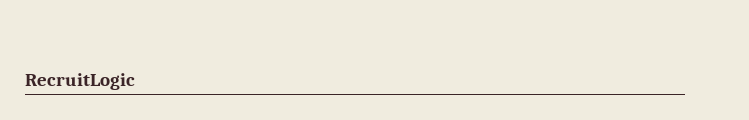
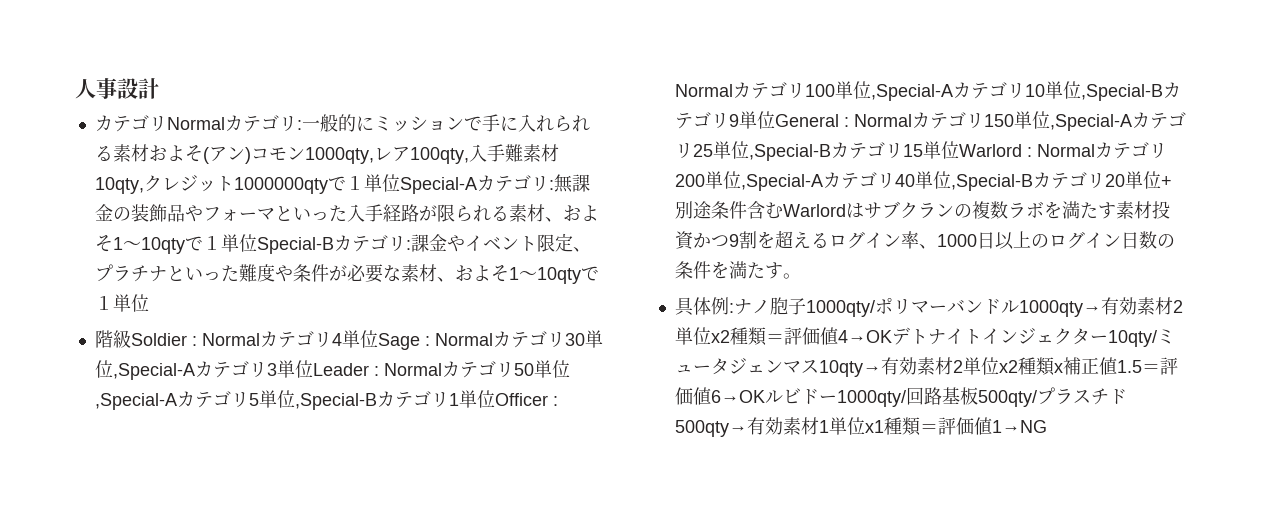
- RecruitLogic
+ 人事設計
+ カテゴリNormalカテゴリ:一般的にミッションで手に入れられる素材およそ(アン)コモン1000qty,レア100qty,入手難素材10qty,クレジット1000000qtyで１単位Special-Aカテゴリ:無課金の装飾品やフォーマといった入手経路が限られる素材、およそ1～10qtyで１単位Special-Bカテゴリ:課金やイベント限定、プラチナといった難度や条件が必要な素材、およそ1～10qtyで１単位
+ 階級Soldier : Normalカテゴリ4単位Sage : Normalカテゴリ30単位,Special-Aカテゴリ3単位Leader : Normalカテゴリ50単位,Special-Aカテゴリ5単位,Special-Bカテゴリ1単位Officer : Normalカテゴリ100単位,Special-Aカテゴリ10単位,Special-Bカテゴリ9単位General : Normalカテゴリ150単位,Special-Aカテゴリ25単位,Special-Bカテゴリ15単位Warlord : Normalカテゴリ200単位,Special-Aカテゴリ40単位,Special-Bカテゴリ20単位+別途条件含むWarlordはサブクランの複数ラボを満たす素材投資かつ9割を超えるログイン率、1000日以上のログイン日数の条件を満たす。
+ 具体例:ナノ胞子1000qty/ポリマーバンドル1000qty→有効素材2単位x2種類＝評価値4→OKデトナイトインジェクター10qty/ミュータジェンマス10qty→有効素材2単位x2種類x補正値1.5＝評価値6→OKルビドー1000qty/回路基板500qty/プラスチド500qty→有効素材1単位x1種類＝評価値1→NG

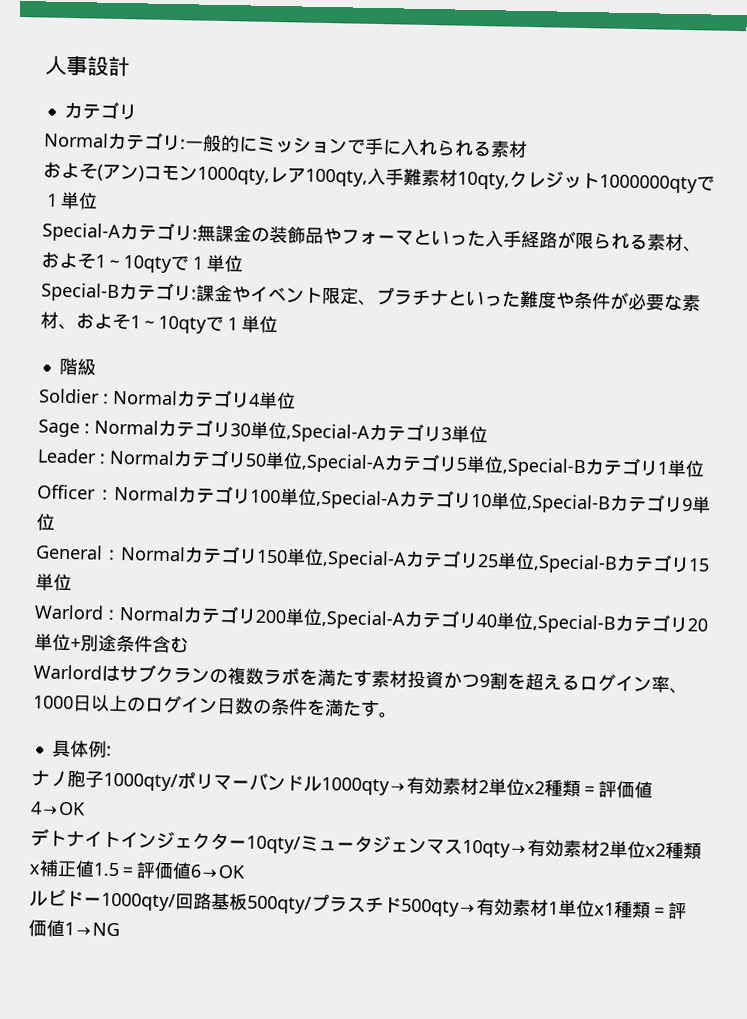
  人事設計
- カテゴリNormalカテゴリ:
+ カテゴリ
+ Normalカテゴリ:
- 一般的にミッションで手に入れられる素材およそ(アン)コモン1000qty,レア100qty,入手難素材10qty,クレジット1000000qtyで１単位Special-Aカテゴリ:
+ 一般的にミッションで手に入れられる素材
+ およそ(アン)コモン1000qty,レア100qty,入手難素材10qty,クレジット1000000qtyで１単位
+ Special-Aカテゴリ:
- 無課金の装飾品やフォーマといった入手経路が限られる素材、およそ1～10qtyで１単位Special-Bカテゴリ:
+ 無課金の装飾品やフォーマといった入手経路が限られる素材、およそ1～10qtyで１単位
+ Special-Bカテゴリ:
- 階級Soldier :
+ 階級
+ Soldier :
- Normalカテゴリ4単位Sage :
+ Normalカテゴリ4単位
+ Sage :
- Normalカテゴリ30単位,Special-Aカテゴリ3単位Leader :
+ Normalカテゴリ30単位,Special-Aカテゴリ3単位
+ Leader :
- Normalカテゴリ50単位,Special-Aカテゴリ5単位,Special-Bカテゴリ1単位Officer :
+ Normalカテゴリ50単位,Special-Aカテゴリ5単位,Special-Bカテゴリ1単位
+ Officer :
- Normalカテゴリ100単位,Special-Aカテゴリ10単位,Special-Bカテゴリ9単位General :
+ Normalカテゴリ100単位,Special-Aカテゴリ10単位,Special-Bカテゴリ9単位
+ General :
- Normalカテゴリ150単位,Special-Aカテゴリ25単位,Special-Bカテゴリ15単位Warlord :
+ Normalカテゴリ150単位,Special-Aカテゴリ25単位,Special-Bカテゴリ15単位
+ Warlord :
- Normalカテゴリ200単位,Special-Aカテゴリ40単位,Special-Bカテゴリ20単位+別途条件含むWarlordはサブクランの複数ラボを満たす素材投資かつ9割を超えるログイン率、1000日以上のログイン日数の条件を満たす。
+ Normalカテゴリ200単位,Special-Aカテゴリ40単位,Special-Bカテゴリ20単位+別途条件含む
+ Warlordはサブクランの複数ラボを満たす素材投資かつ9割を超えるログイン率、1000日以上のログイン日数の条件を満たす。
- 具体例:ナノ胞子1000qty/ポリマーバンドル1000qty→有効素材2単位x2種類＝評価値4→OKデトナイトインジェクター10qty/ミュータジェンマス10qty→有効素材2単位x2種類x補正値1.5＝評価値6→OKルビドー1000qty/回路基板500qty/プラスチド500qty→有効素材1単位x1種類＝評価値1→NG
+ 具体例:
+ ナノ胞子1000qty/ポリマーバンドル1000qty→有効素材2単位x2種類＝評価値4→OK
+ デトナイトインジェクター10qty/ミュータジェンマス10qty→有効素材2単位x2種類x補正値1.5＝評価値6→OK
+ ルビドー1000qty/回路基板500qty/プラスチド500qty→有効素材1単位x1種類＝評価値1→NG

